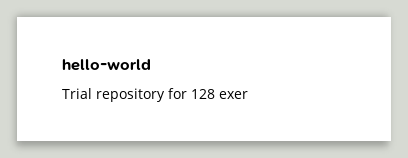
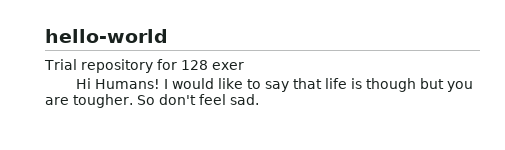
+ Hi Humans! I would like to say that life is though but you are tougher. So don't feel sad.

